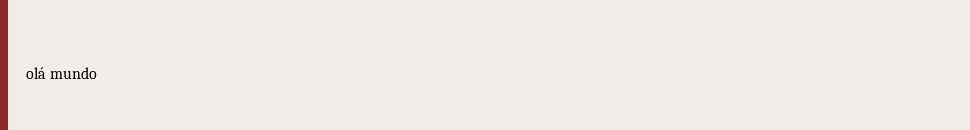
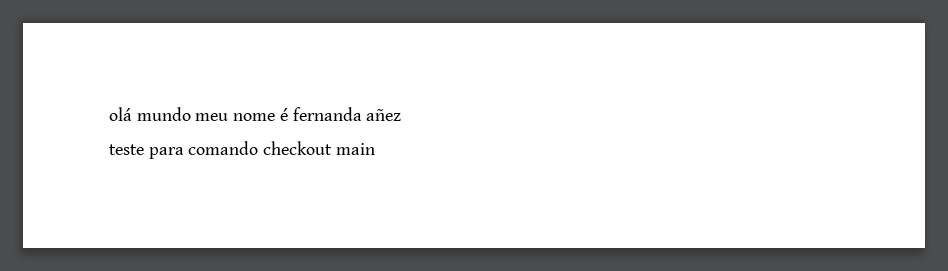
- olá mundo
+ olá mundo meu nome é fernanda añez
+ teste para comando checkout main

